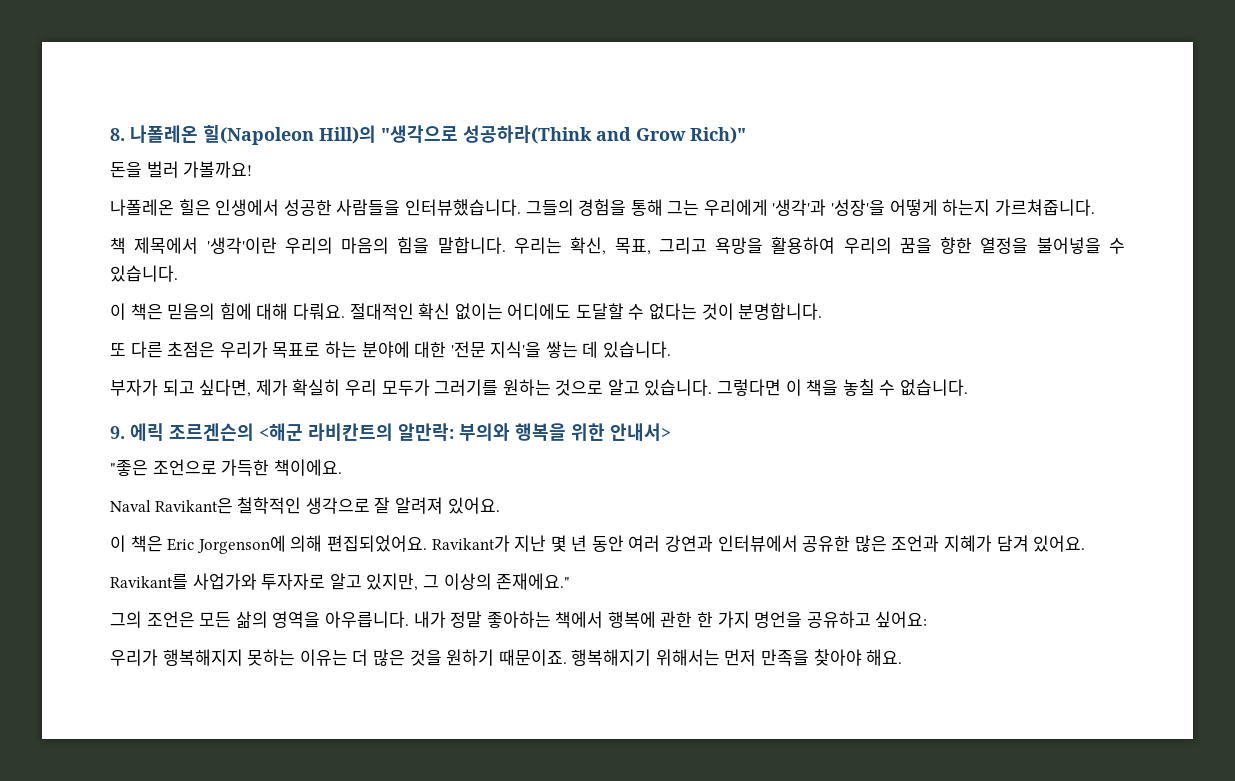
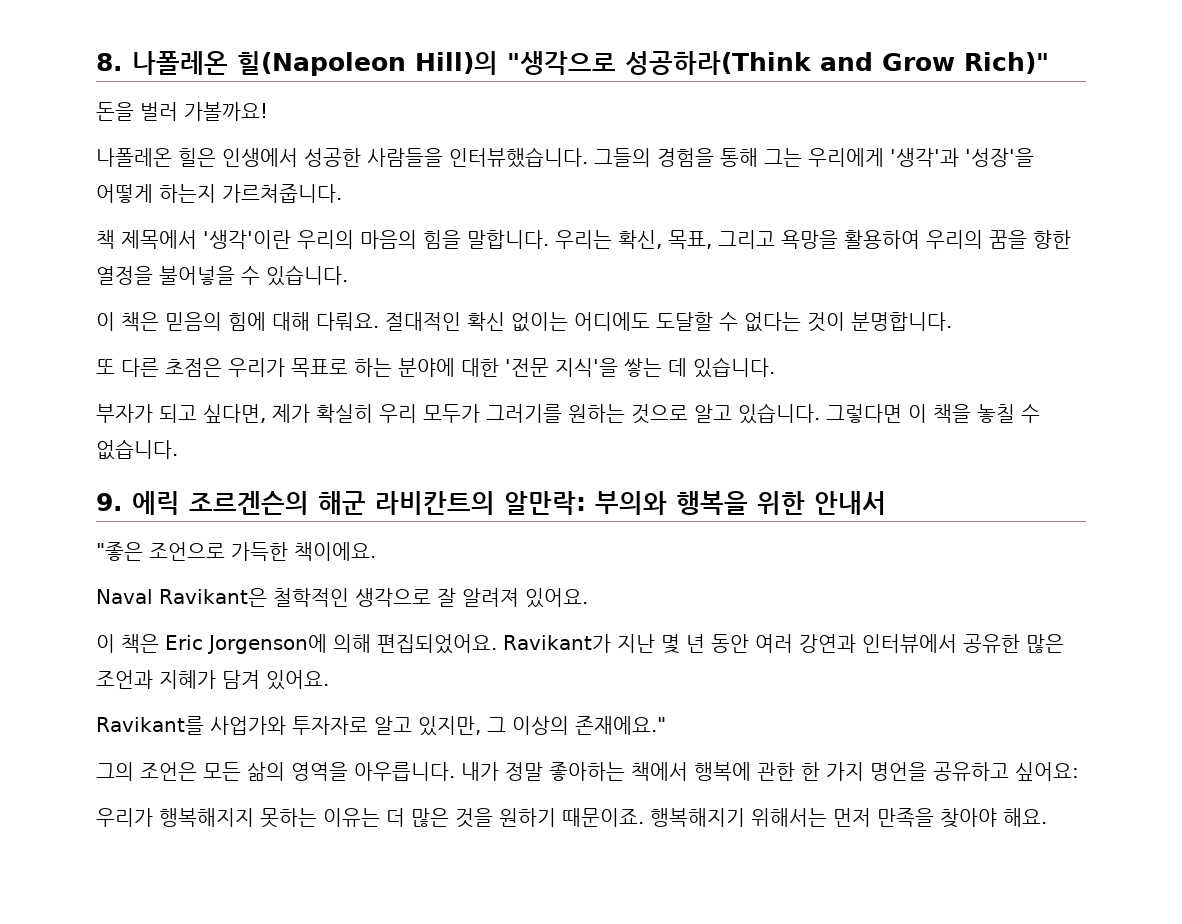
- 9. 에릭 조르겐슨의 <해군 라비칸트의 알만락: 부의와 행복을 위한 안내서>
+ 9. 에릭 조르겐슨의 해군 라비칸트의 알만락: 부의와 행복을 위한 안내서

